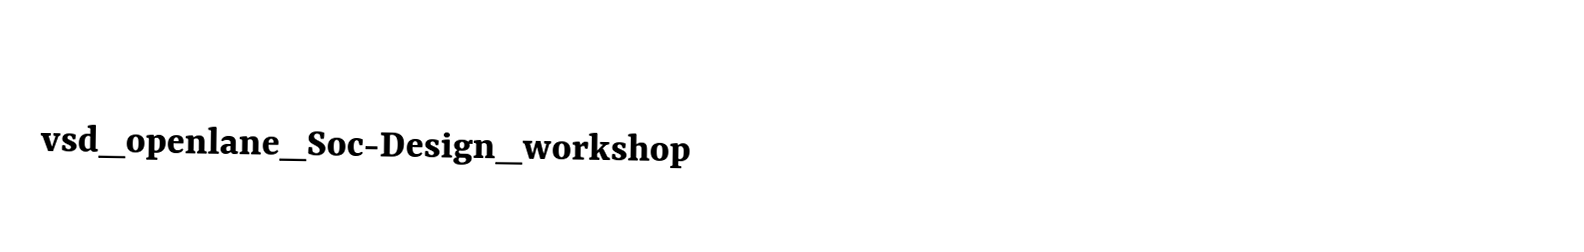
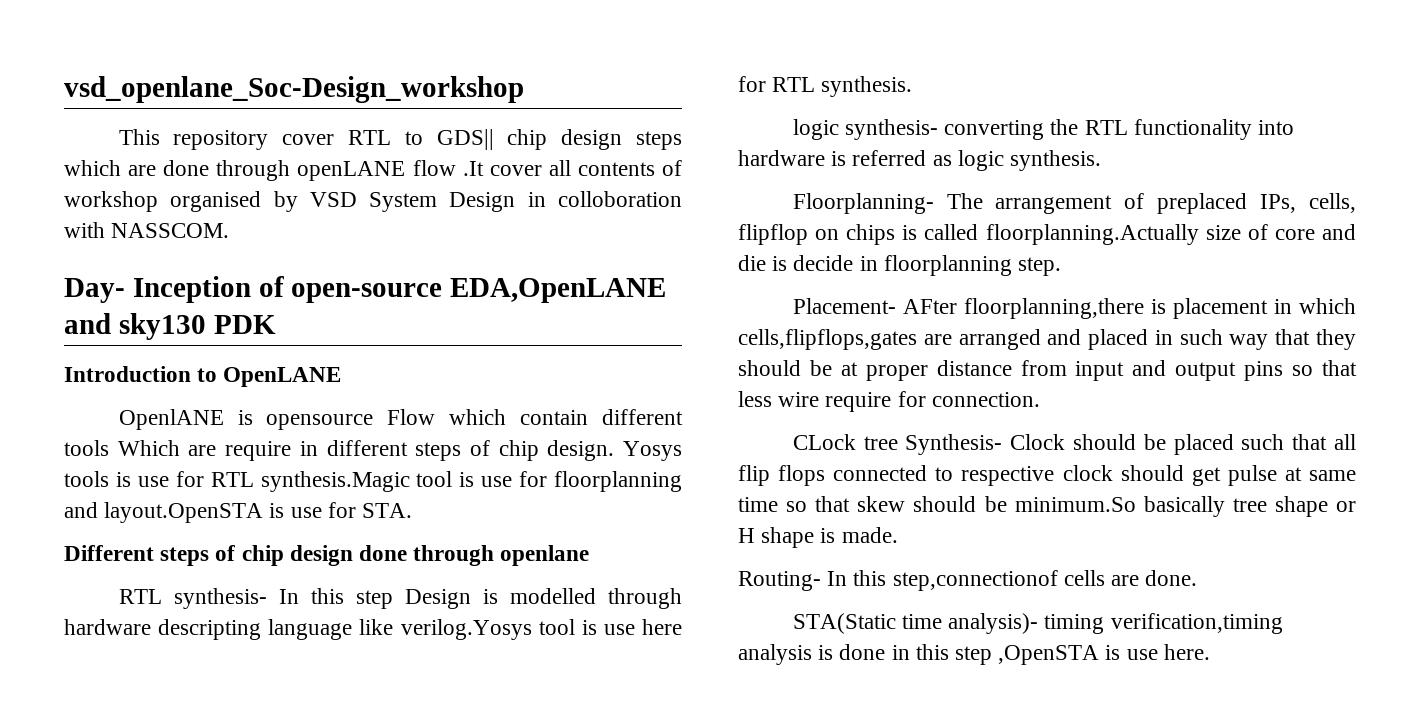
+ This repository cover RTL to GDS|| chip design steps which are done through openLANE flow .It cover all contents of workshop organised by VSD System Design in colloboration with NASSCOM.
+ Day- Inception of open-source EDA,OpenLANE and sky130 PDK
+ Introduction to OpenLANE
+ OpenlANE is opensource Flow which contain different tools Which are require in different steps of chip design. Yosys tools is use for RTL synthesis.Magic tool is use for floorplanning and layout.OpenSTA is use for STA.
+ Different steps of chip design done through openlane
+ RTL synthesis- In this step Design is modelled through hardware descripting language like verilog.Yosys tool is use here for RTL synthesis.
+ logic synthesis- converting the RTL functionality into hardware is referred as logic synthesis.
+ Floorplanning- The arrangement of preplaced IPs, cells, flipflop on chips is called floorplanning.Actually size of core and die is decide in floorplanning step.
+ Placement- AFter floorplanning,there is placement in which cells,flipflops,gates are arranged and placed in such way that they should be at proper distance from input and output pins so that less wire require for connection.
+ CLock tree Synthesis- Clock should be placed such that all flip flops connected to respective clock should get pulse at same time so that skew should be minimum.So basically tree shape or H shape is made.
+ Routing- In this step,connectionof cells are done.
+ STA(Static time analysis)- timing verification,timing analysis is done in this step ,OpenSTA is use here.

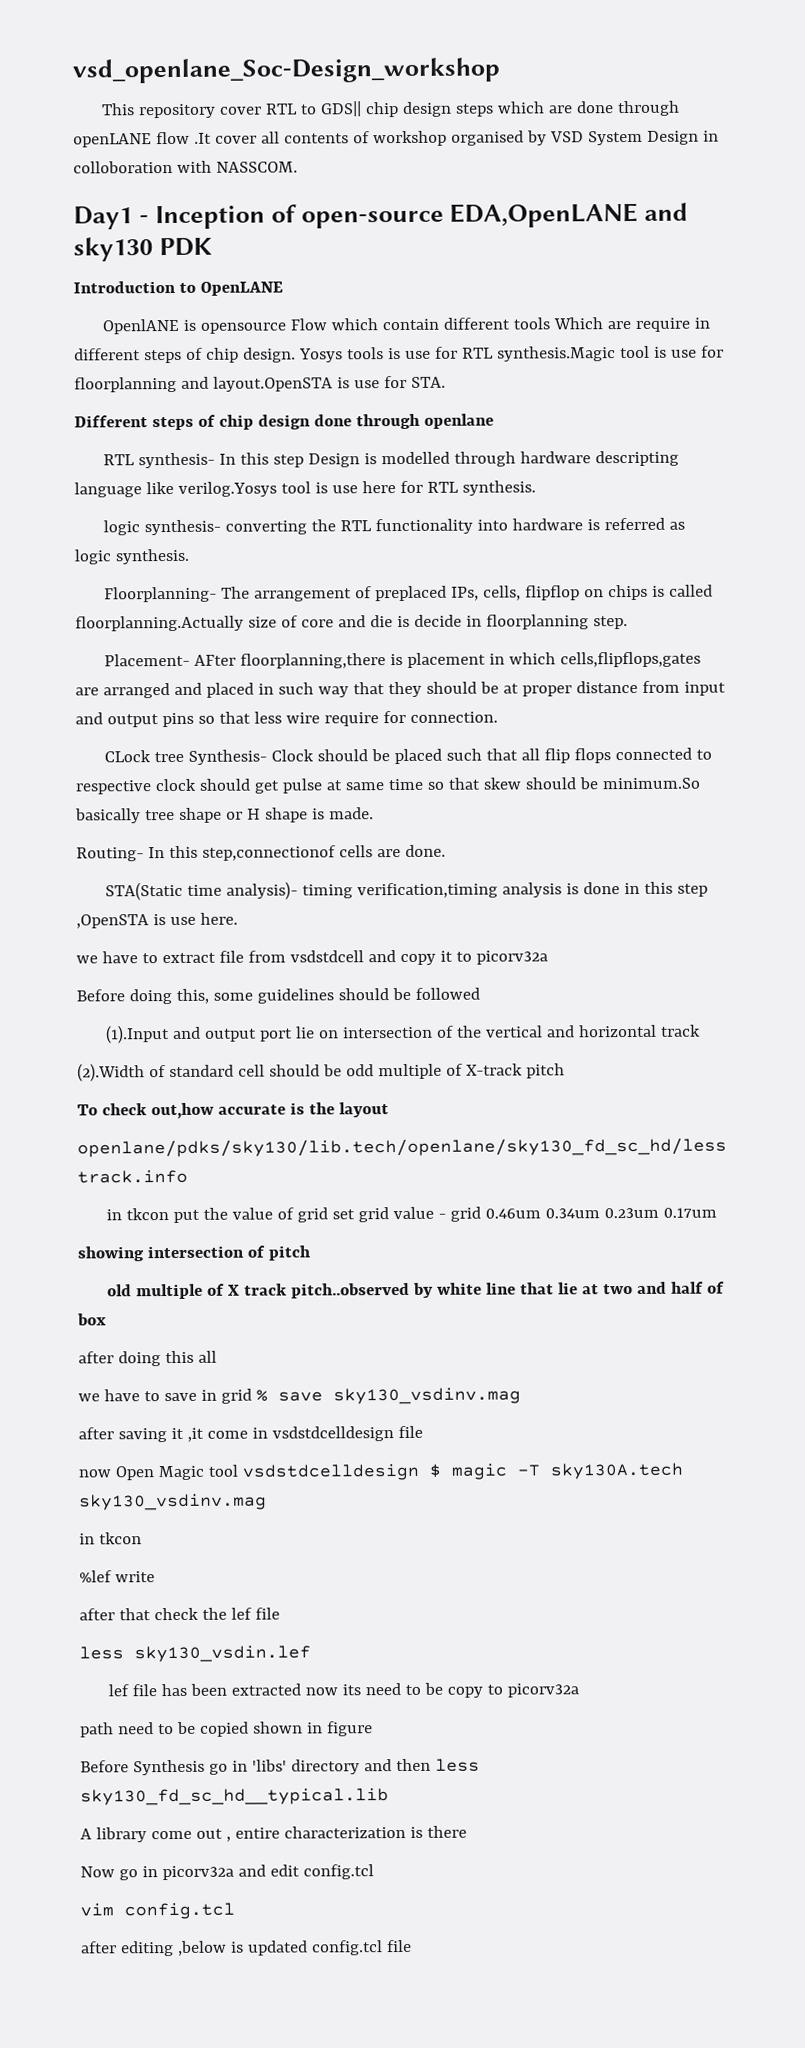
- Day- Inception of open-source EDA,OpenLANE and sky130 PDK
+ Day1 - Inception of open-source EDA,OpenLANE and sky130 PDK
+ we have to extract file from vsdstdcell and copy it to picorv32a
+ Before doing this, some guidelines should be followed
+ (1).Input and output port lie on intersection of the vertical and horizontal track
+ (2).Width of standard cell should be odd multiple of X-track pitch
+ To check out,how accurate is the layout
+ openlane/pdks/sky130/lib.tech/openlane/sky130_fd_sc_hd/less track.info
+ in tkcon put the value of grid set grid value - grid 0.46um 0.34um 0.23um 0.17um
+ showing intersection of pitch
+ old multiple of X track pitch..observed by white line that lie at two and half of box
+ after doing this all
+ we have to save in grid % save sky130_vsdinv.mag
+ after saving it ,it come in vsdstdcelldesign file
+ now Open Magic tool vsdstdcelldesign $ magic -T sky130A.tech sky130_vsdinv.mag
+ in tkcon
+ %lef write
+ after that check the lef file
+ less sky130_vsdin.lef
+ lef file has been extracted now its need to be copy to picorv32a
+ path need to be copied shown in figure
+ Before Synthesis go in 'libs' directory and then less sky130_fd_sc_hd__typical.lib
+ A library come out , entire characterization is there
+ Now go in picorv32a and edit config.tcl
+ vim config.tcl
+ after editing ,below is updated config.tcl file

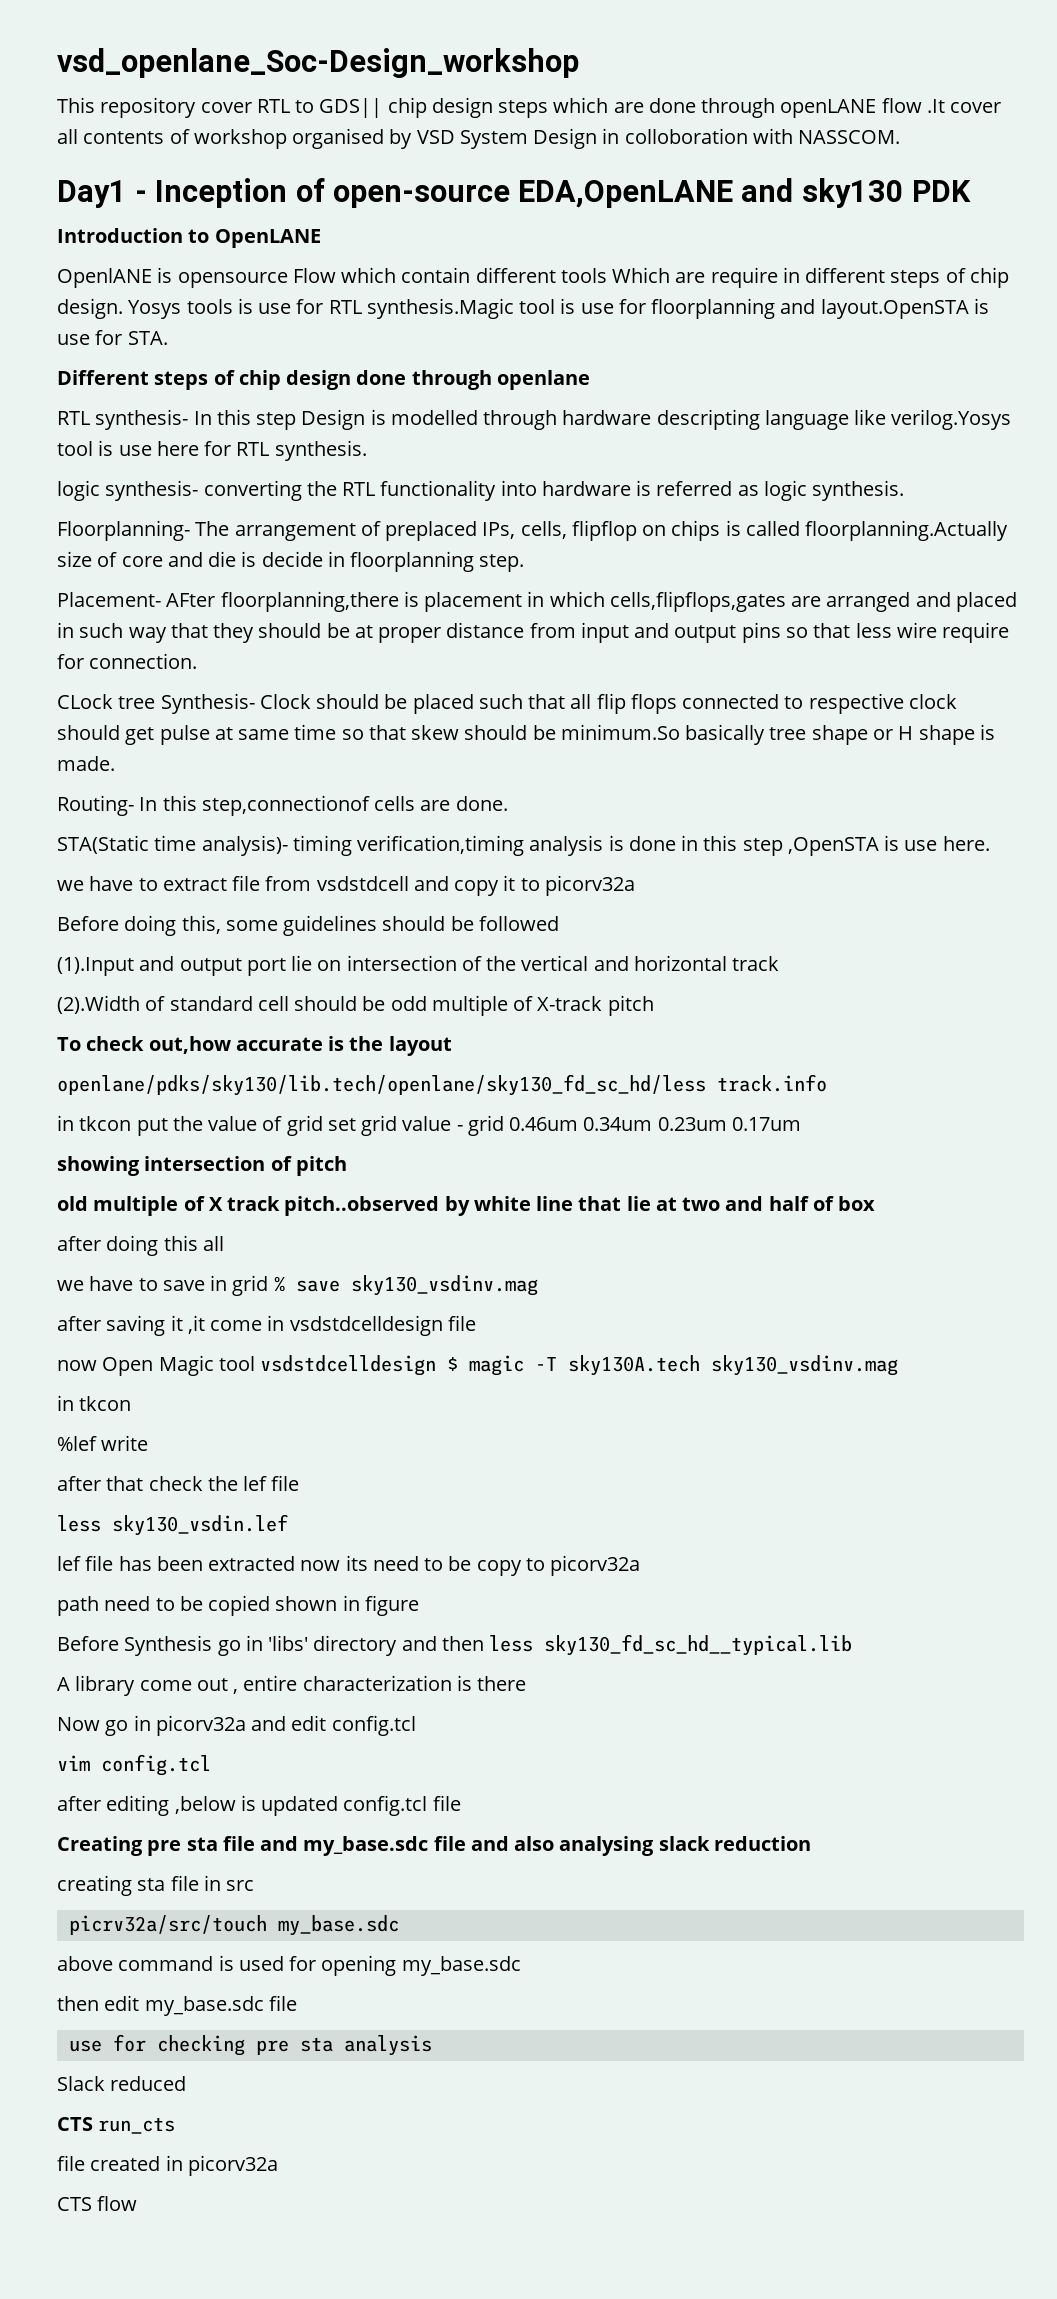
+ Creating pre sta file and my_base.sdc file and also analysing slack reduction
+ creating sta file in src
+ picrv32a/src/touch my_base.sdc
+ above command is used for opening my_base.sdc
+ then edit my_base.sdc file
+ use for checking pre sta analysis
+ Slack reduced
+ CTS run_cts
+ file created in picorv32a
+ CTS flow

